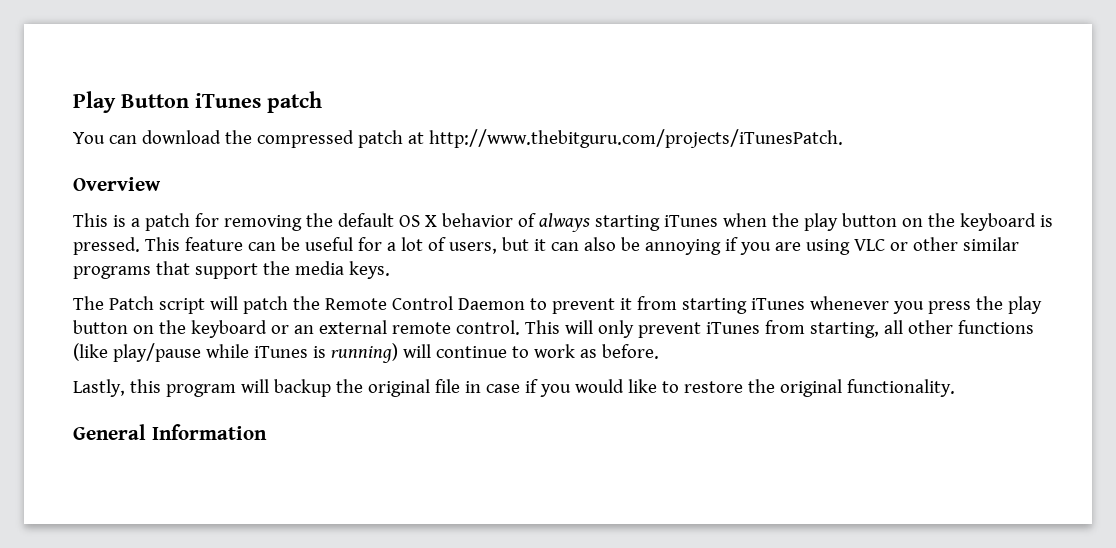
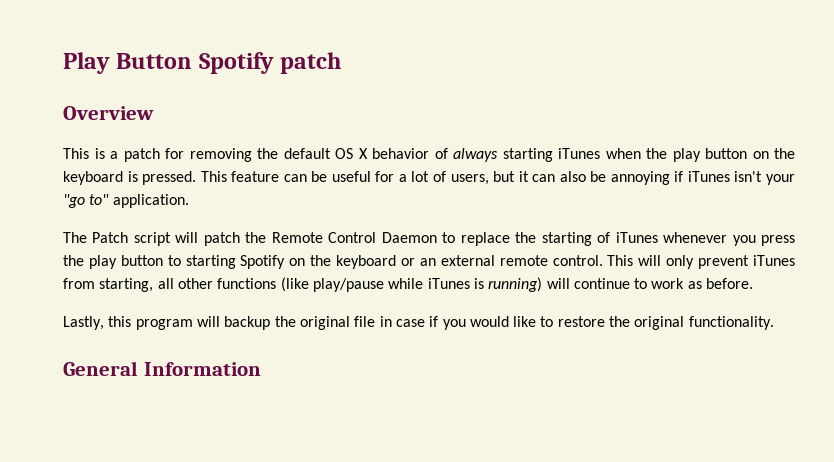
- Play Button iTunes patch
- You can download the compressed patch at http://www.thebitguru.com/projects/iTunesPatch.
+ Play Button Spotify patch
- This feature can be useful for a lot of users, but it can also be annoying if you are using VLC or other similar programs that support the media keys.
+ This feature can be useful for a lot of users, but it can also be annoying if iTunes isn't your "go to" application.
- The Patch script will patch the Remote Control Daemon to prevent it from starting iTunes whenever you press the play button on the keyboard or an external remote control.
+ The Patch script will patch the Remote Control Daemon to replace the starting of iTunes whenever you press the play button to starting Spotify on the keyboard or an external remote control.

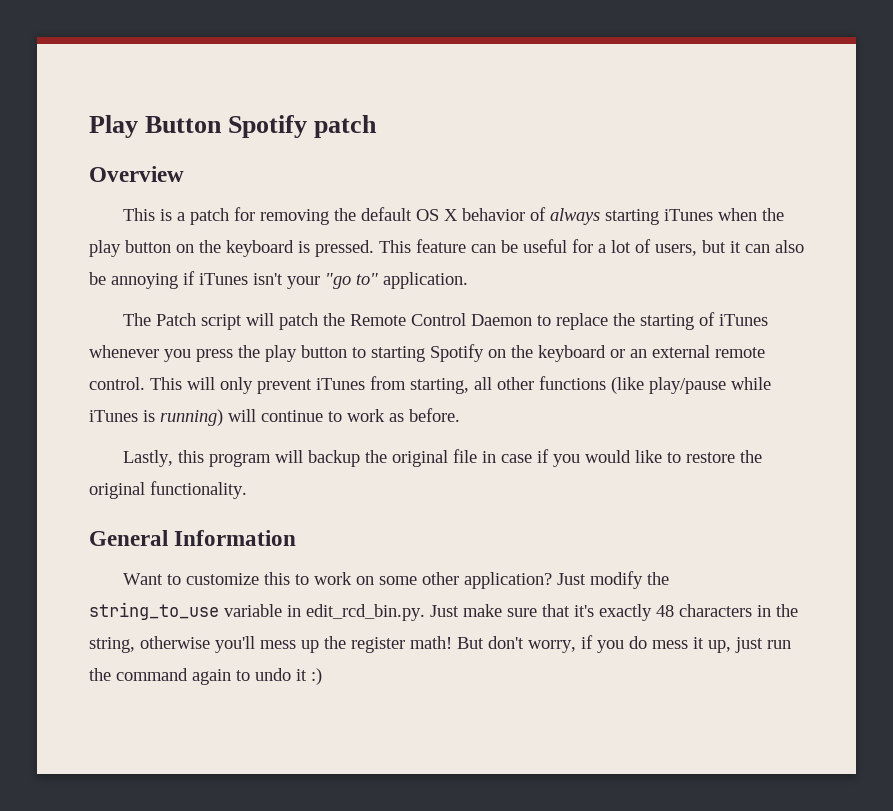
+ Want to customize this to work on some other application? Just modify the string_to_use variable in edit_rcd_bin.py. Just make sure that it's exactly 48 characters in the string, otherwise you'll mess up the register math! But don't worry, if you do mess it up, just run the command again to undo it :)

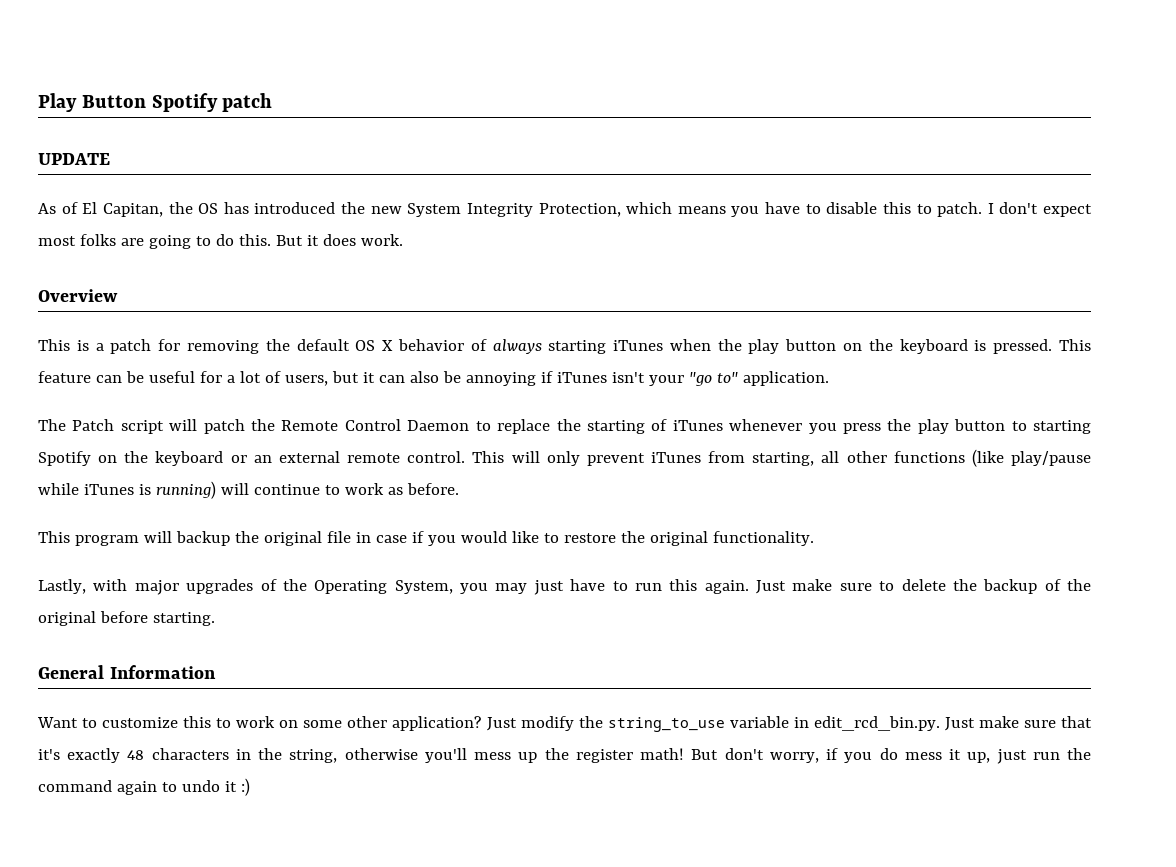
+ UPDATE
+ As of El Capitan, the OS has introduced the new System Integrity Protection, which means you have to disable this to patch. I don't expect most folks are going to do this. But it does work.
- Lastly, this program will backup the original file in case if you would like to restore the original functionality.
+ This program will backup the original file in case if you would like to restore the original functionality.
+ Lastly, with major upgrades of the Operating System, you may just have to run this again. Just make sure to delete the backup of the original before starting.

